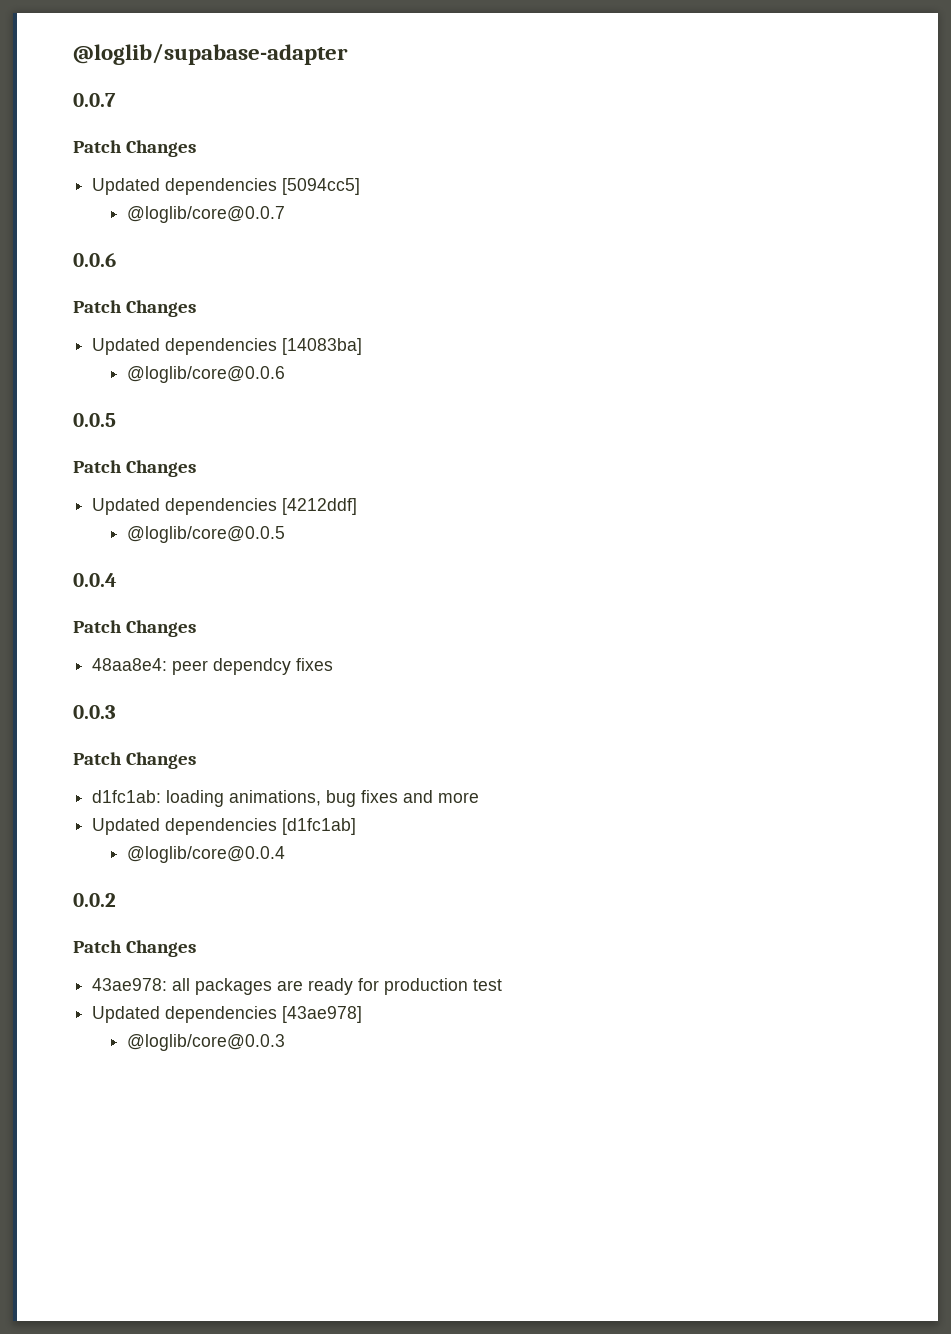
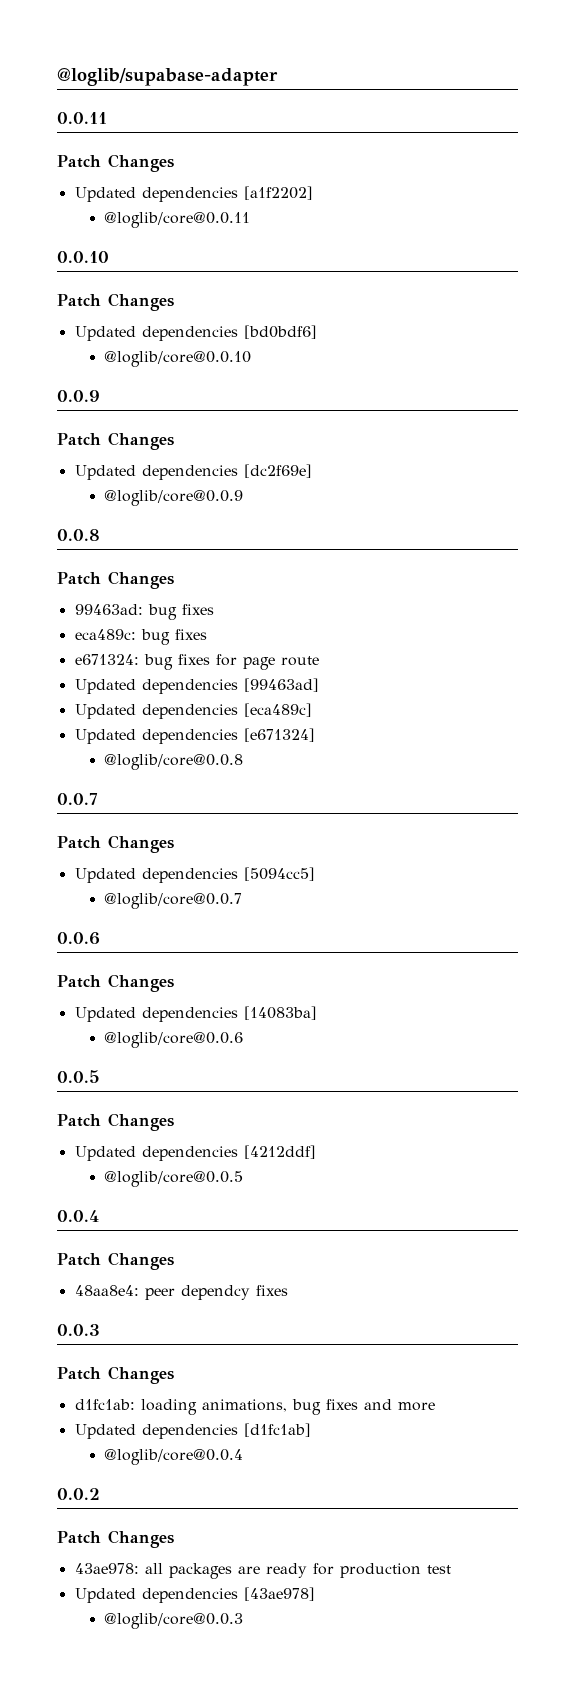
+ 0.0.11
+ Patch Changes
+ Updated dependencies [a1f2202]
+ @loglib/core@0.0.11
+ 0.0.10
+ Patch Changes
+ Updated dependencies [bd0bdf6]
+ @loglib/core@0.0.10
+ 0.0.9
+ Patch Changes
+ Updated dependencies [dc2f69e]
+ @loglib/core@0.0.9
+ 0.0.8
+ Patch Changes
+ 99463ad: bug fixes
+ eca489c: bug fixes
+ e671324: bug fixes for page route
+ Updated dependencies [99463ad]
+ Updated dependencies [eca489c]
+ Updated dependencies [e671324]
+ @loglib/core@0.0.8

